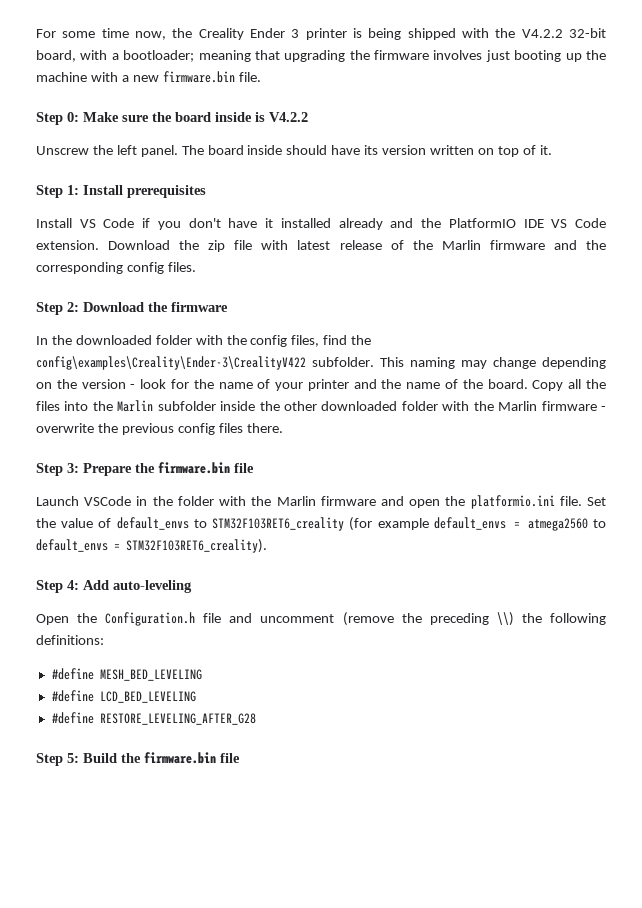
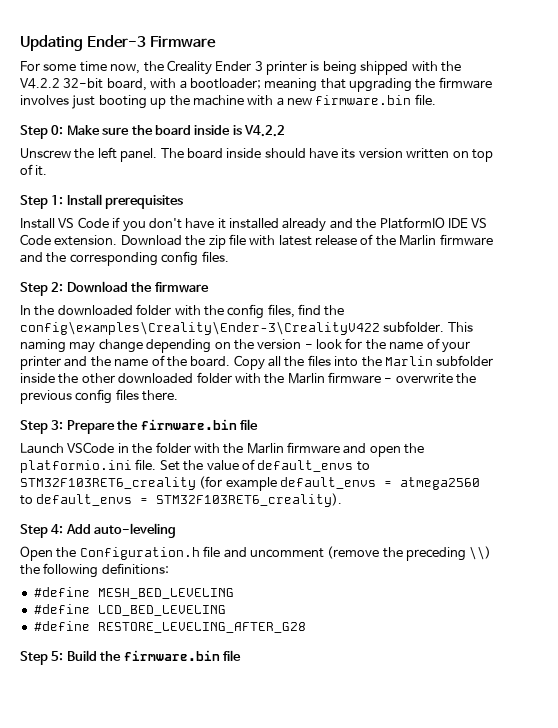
+ Updating Ender-3 Firmware

